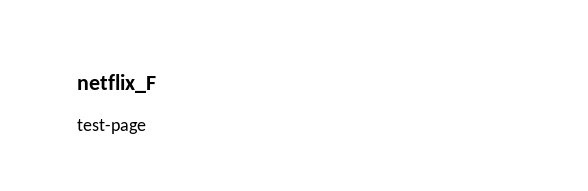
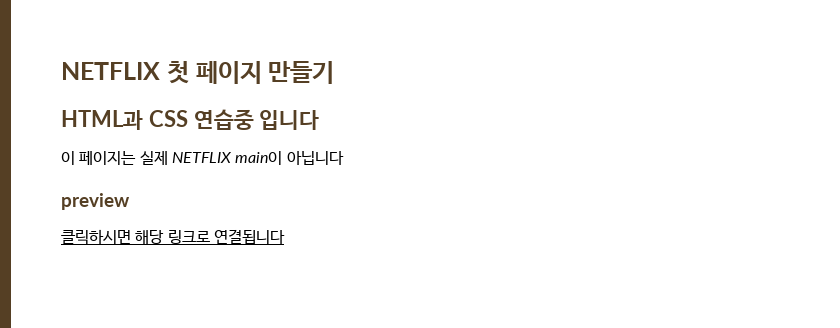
- netflix_F
- test-page
+ NETFLIX 첫 페이지 만들기
+ HTML과 CSS 연습중 입니다
+ 이 페이지는 실제 NETFLIX main이 아닙니다
+ preview
+ 클릭하시면 해당 링크로 연결됩니다

